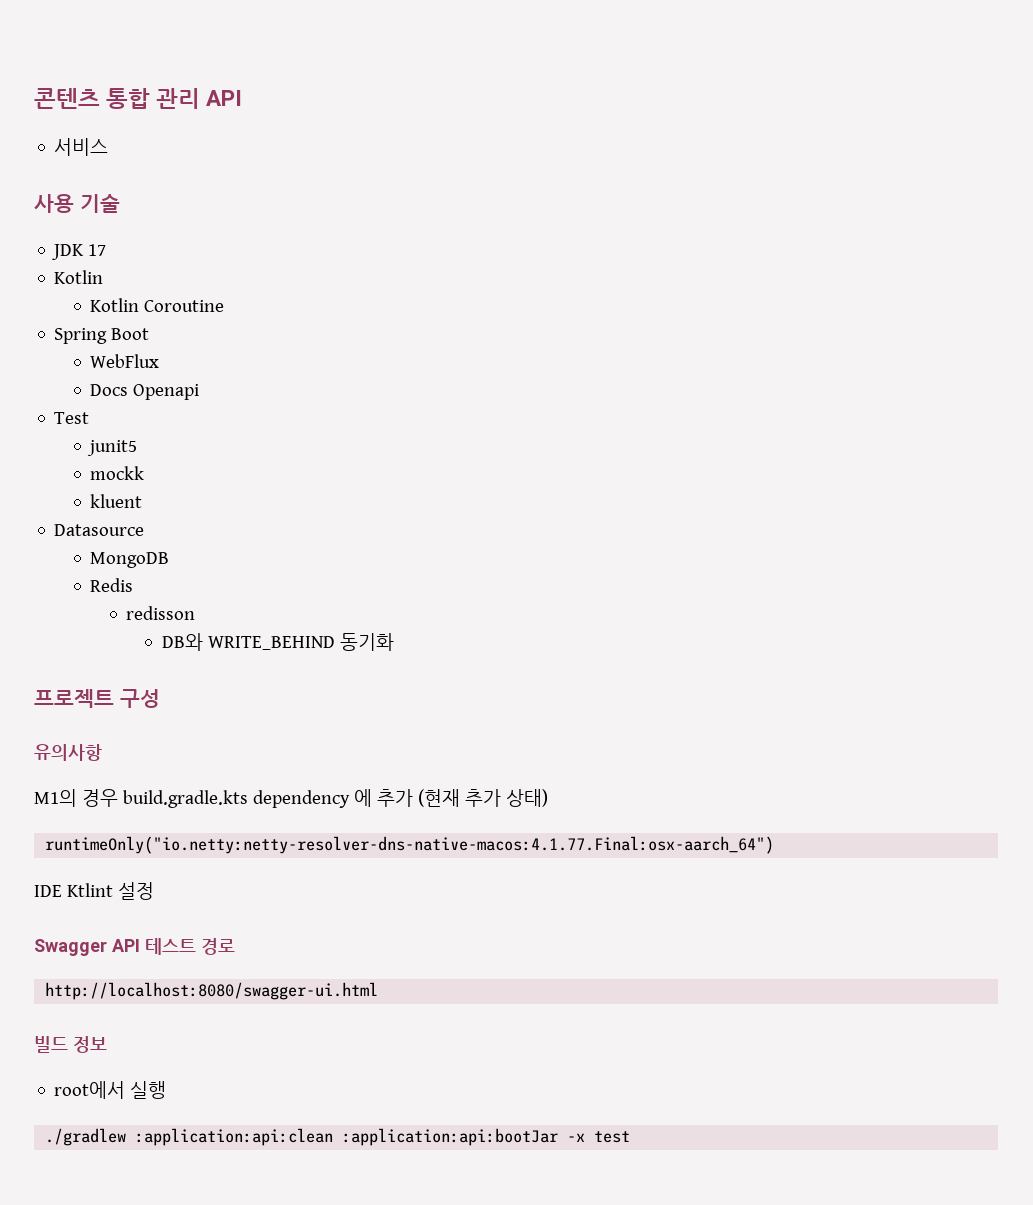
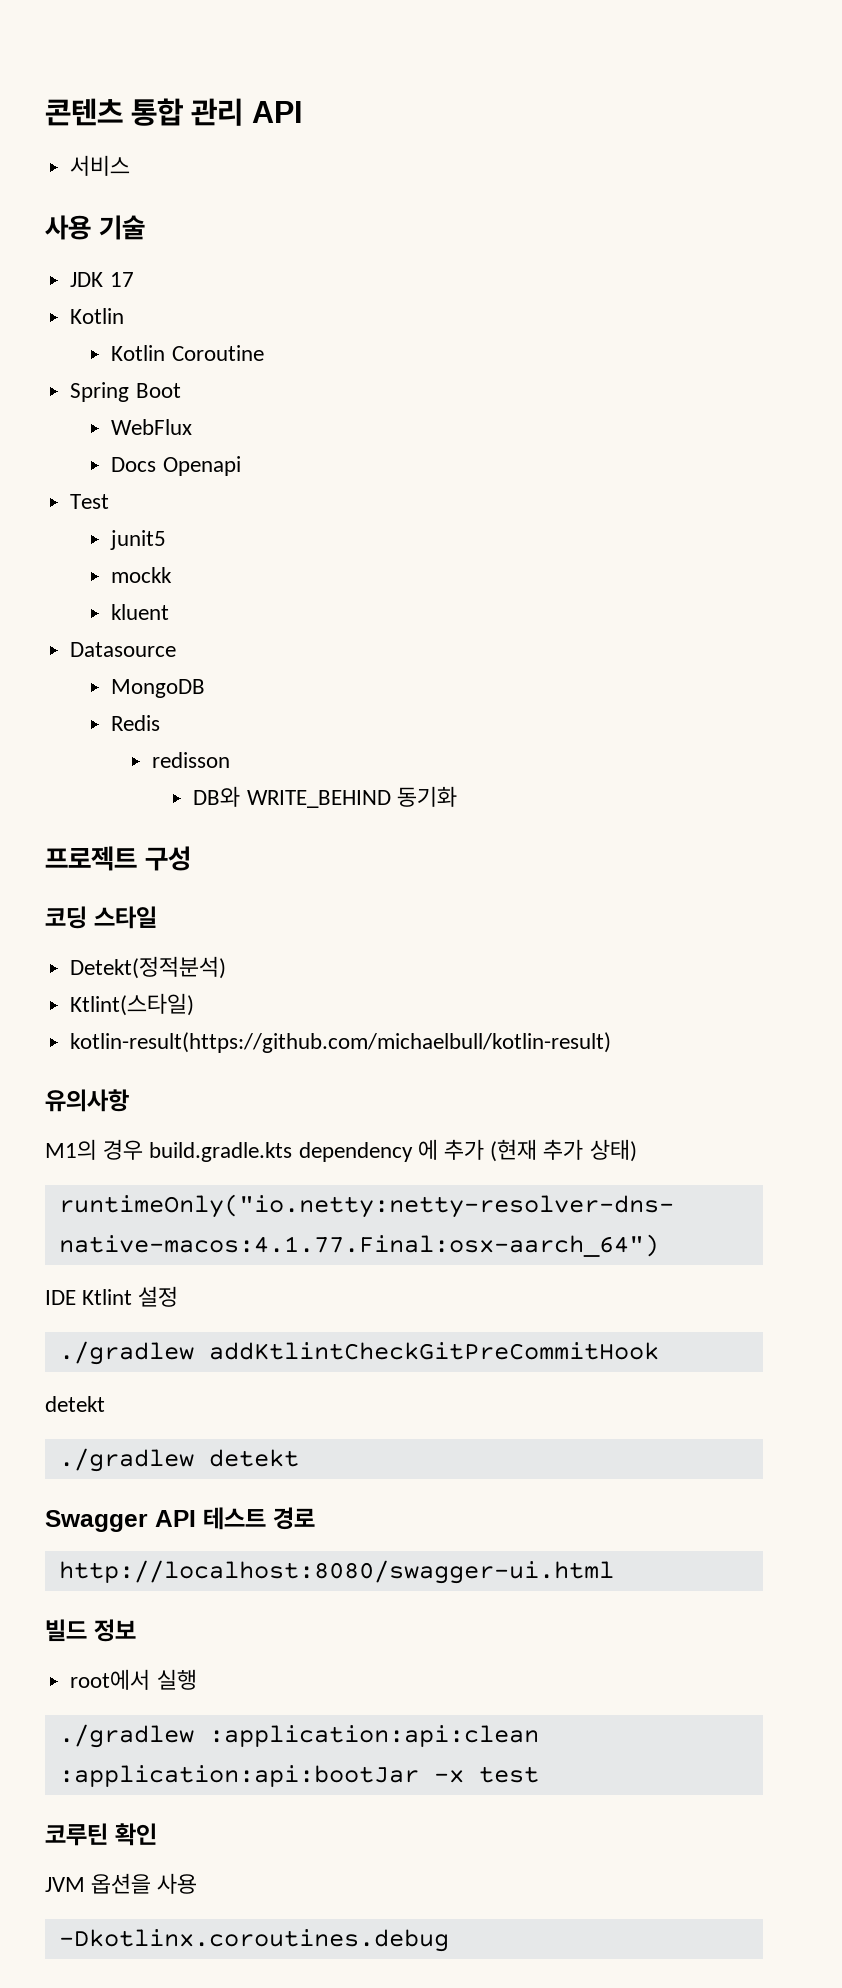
+ 코딩 스타일
+ Detekt(정적분석)
+ Ktlint(스타일)
+ kotlin-result(https://github.com/michaelbull/kotlin-result)
+ ./gradlew addKtlintCheckGitPreCommitHook
+ detekt
+ ./gradlew detekt
+ 코루틴 확인
+ JVM 옵션을 사용
+ -Dkotlinx.coroutines.debug

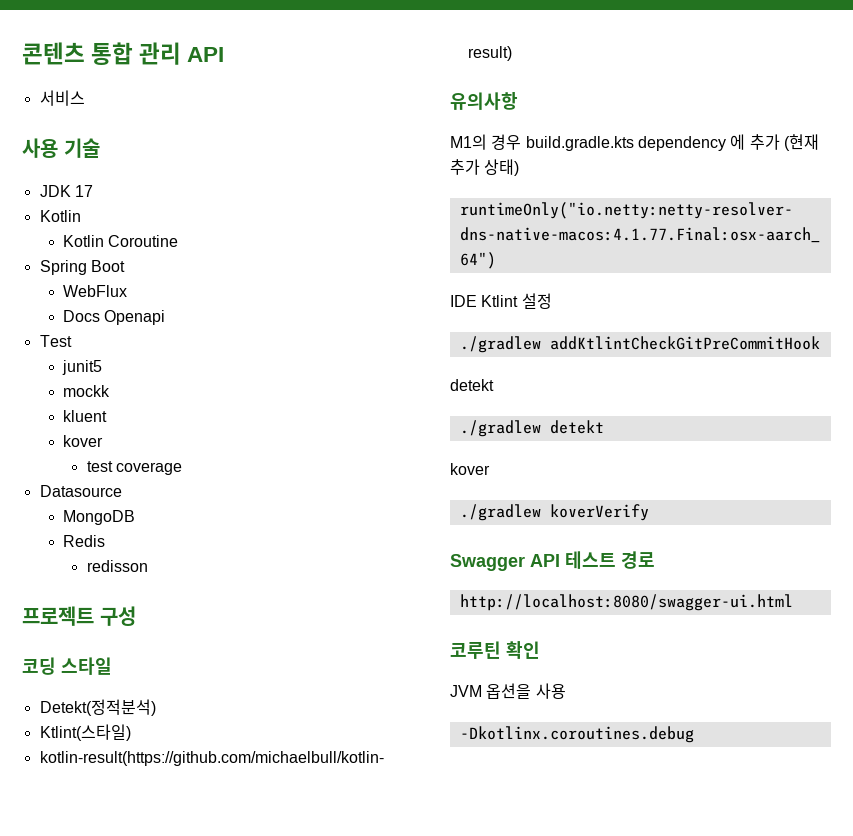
  kluent
+ kover
+ test coverage
- DB와 WRITE_BEHIND 동기화
  ./gradlew detekt
+ kover
+ ./gradlew koverVerify
- 빌드 정보
- root에서 실행
- ./gradlew :application:api:clean :application:api:bootJar -x test

